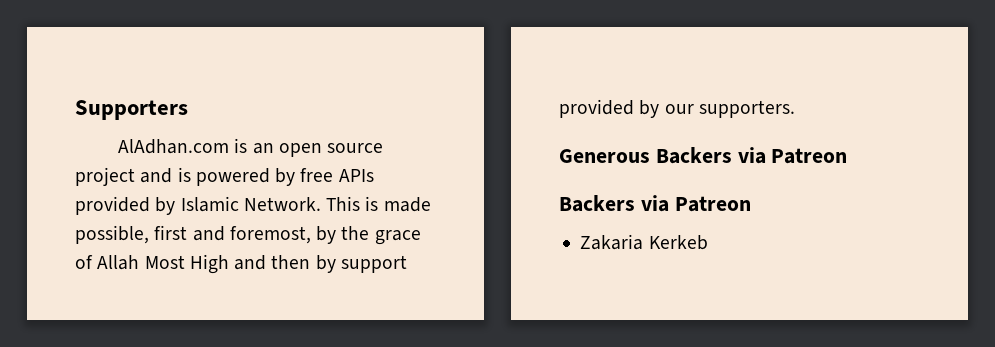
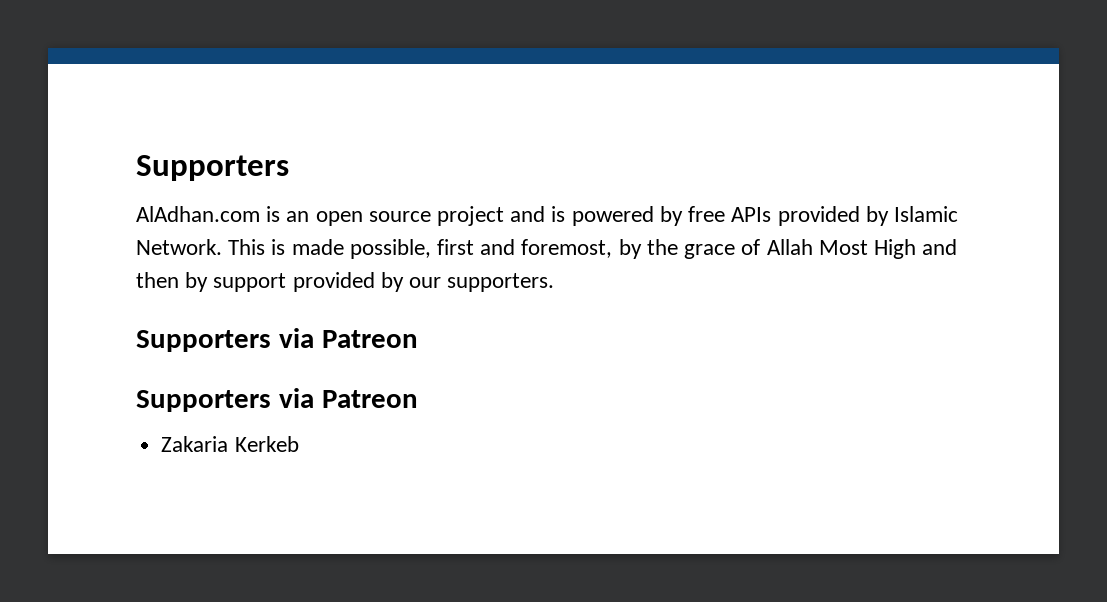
  This is made possible, first and foremost, by the grace of Allah Most High and then by support provided by our supporters.
- Generous Backers via Patreon
- Backers via Patreon
+ Supporters via Patreon
+ Supporters via Patreon

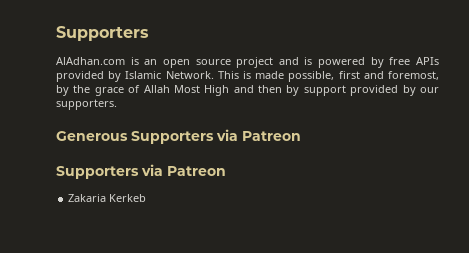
  This is made possible, first and foremost, by the grace of Allah Most High and then by support provided by our supporters.
- Supporters via Patreon
+ Generous Supporters via Patreon

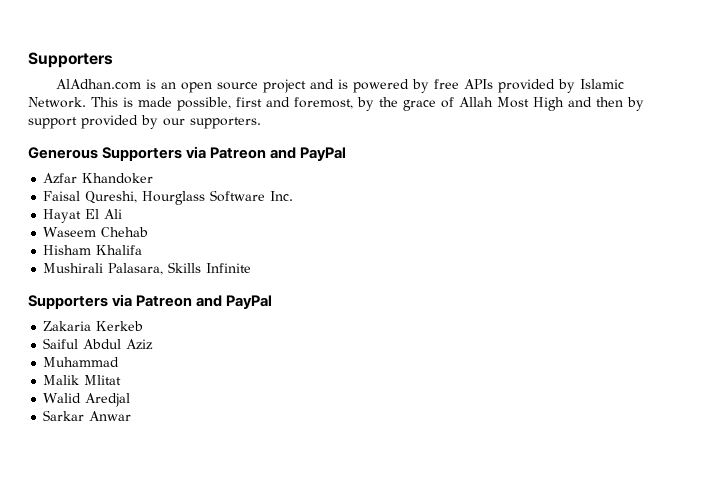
- Generous Supporters via Patreon
- Supporters via Patreon
+ Generous Supporters via Patreon and PayPal
+ Azfar Khandoker
+ Faisal Qureshi, Hourglass Software Inc.
+ Hayat El Ali
+ Waseem Chehab
+ Hisham Khalifa
+ Mushirali Palasara, Skills Infinite
+ Supporters via Patreon and PayPal
+ Saiful Abdul Aziz
+ Muhammad
+ Malik Mlitat
+ Walid Aredjal
+ Sarkar Anwar

